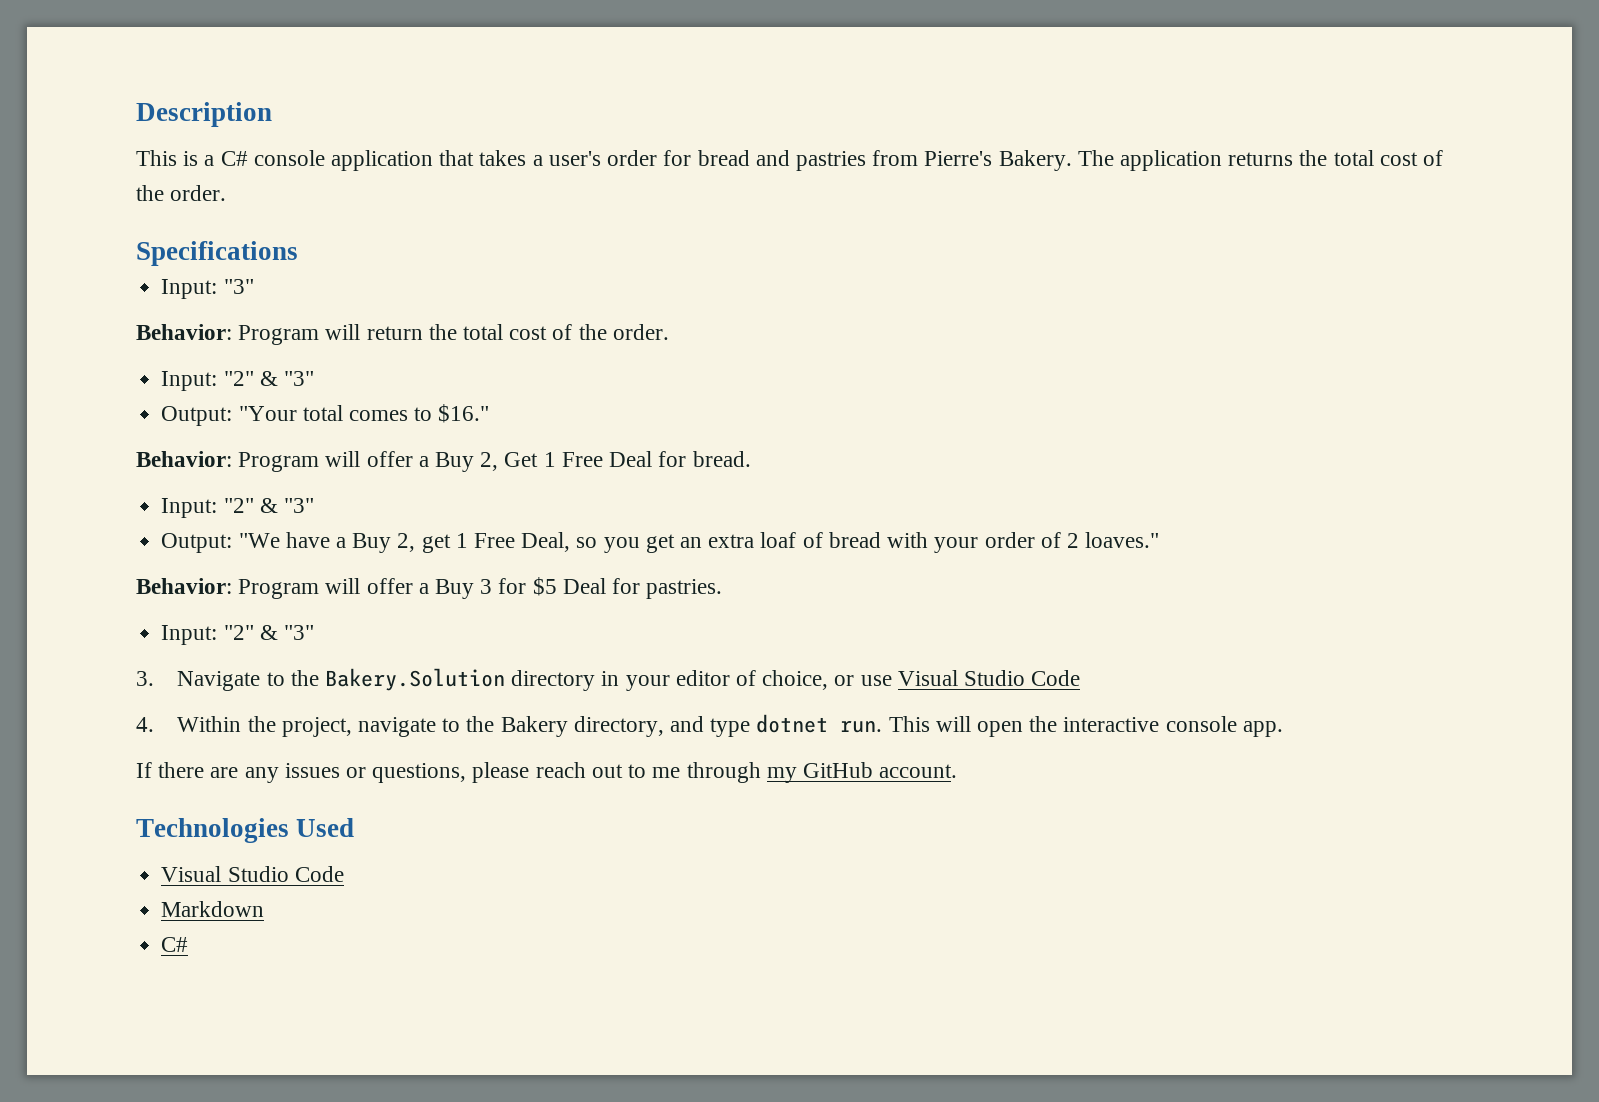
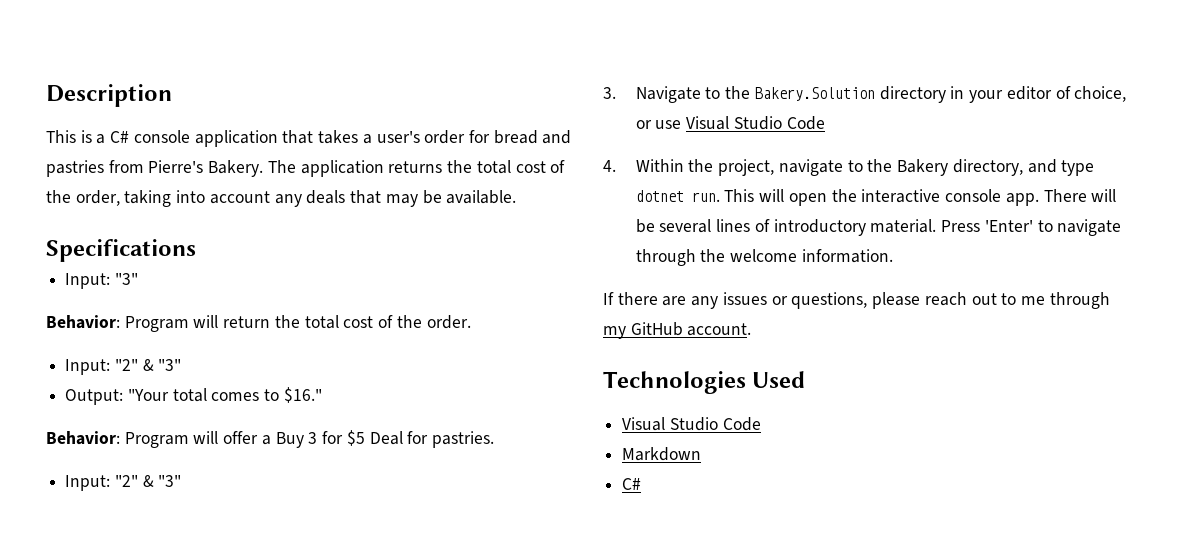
- The application returns the total cost of the order.
+ The application returns the total cost of the order, taking into account any deals that may be available.
- Behavior: Program will offer a Buy 2, Get 1 Free Deal for bread.
- Input: "2" & "3"
- Output: "We have a Buy 2, get 1 Free Deal, so you get an extra loaf of bread with your order of 2 loaves."
+ There will be several lines of introductory material. Press 'Enter' to navigate through the welcome information.

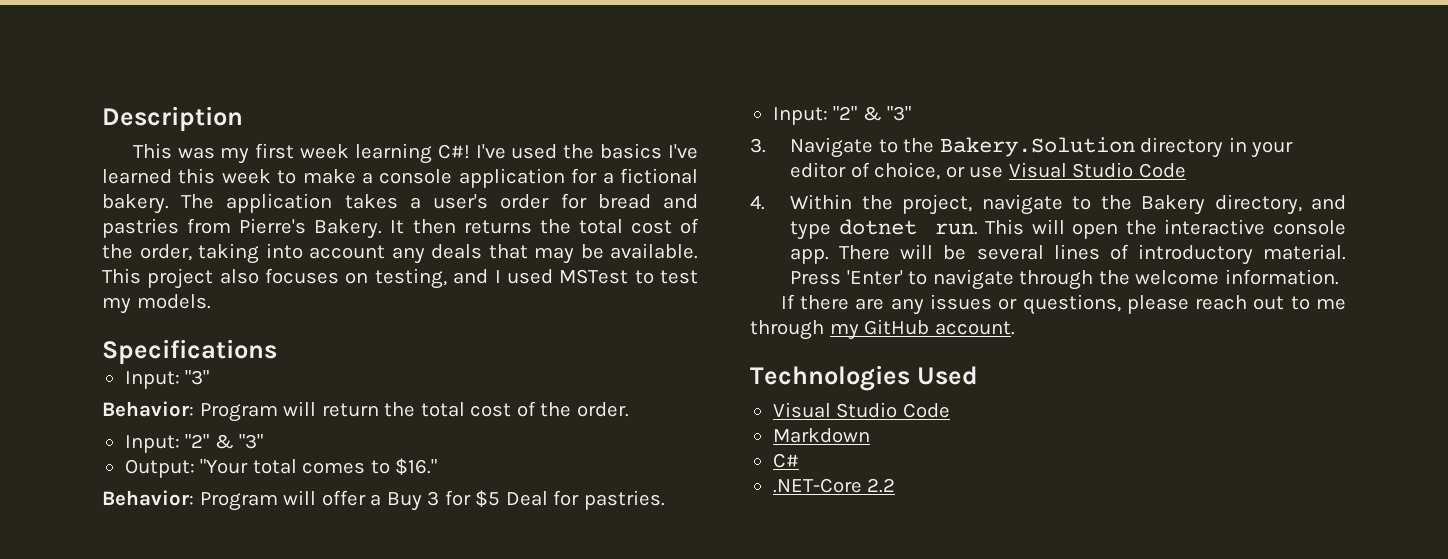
- This is a C# console application that takes a user's order for bread and pastries from Pierre's Bakery.
+ This was my first week learning C#! I've used the basics I've learned this week to make a console application for a fictional bakery. The application takes a user's order for bread and pastries from Pierre's Bakery.
- The application returns the total cost of the order, taking into account any deals that may be available.
+ It then returns the total cost of the order, taking into account any deals that may be available. This project also focuses on testing, and I used MSTest to test my models.
+ .NET-Core 2.2

